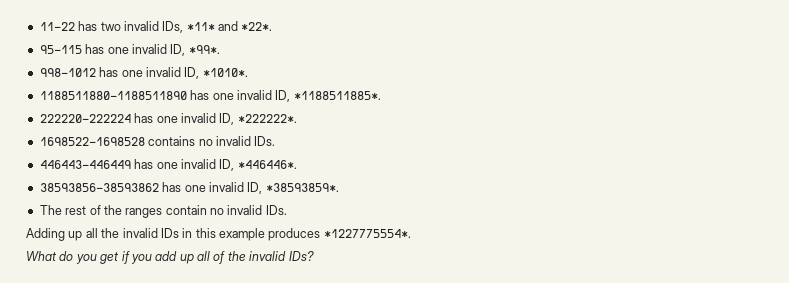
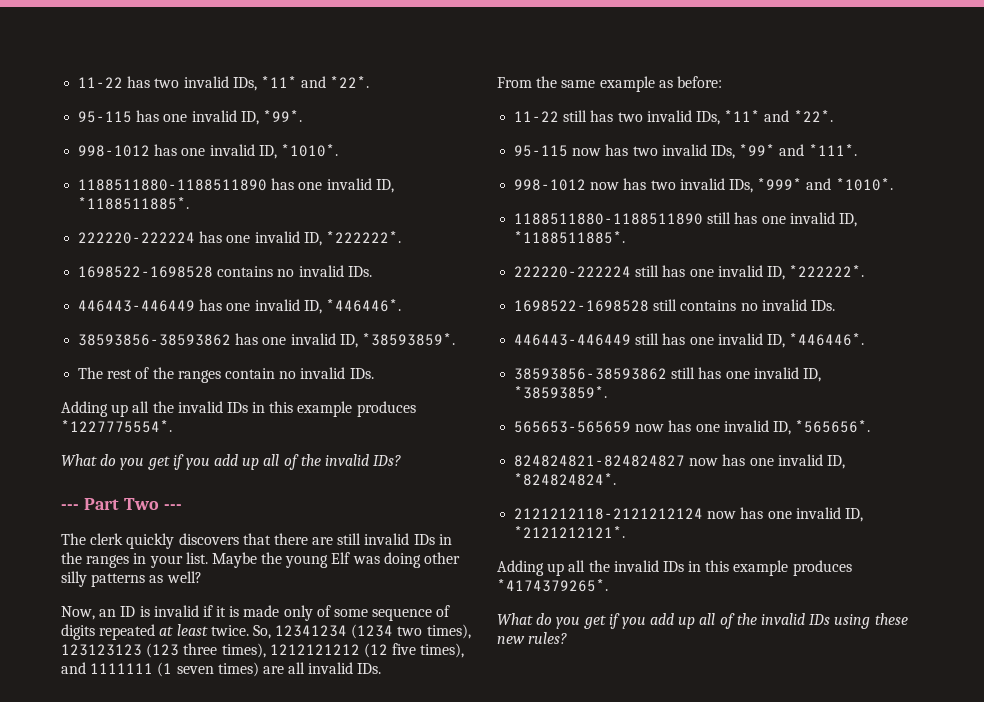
+ --- Part Two ---
+ The clerk quickly discovers that there are still invalid IDs in the ranges in your list. Maybe the young Elf was doing other silly patterns as well?
+ Now, an ID is invalid if it is made only of some sequence of digits repeated at least twice. So, 12341234 (1234 two times), 123123123 (123 three times), 1212121212 (12 five times), and 1111111 (1 seven times) are all invalid IDs.
+ From the same example as before:
+ 11-22 still has two invalid IDs, *11* and *22*.
+ 95-115 now has two invalid IDs, *99* and *111*.
+ 998-1012 now has two invalid IDs, *999* and *1010*.
+ 1188511880-1188511890 still has one invalid ID, *1188511885*.
+ 222220-222224 still has one invalid ID, *222222*.
+ 1698522-1698528 still contains no invalid IDs.
+ 446443-446449 still has one invalid ID, *446446*.
+ 38593856-38593862 still has one invalid ID, *38593859*.
+ 565653-565659 now has one invalid ID, *565656*.
+ 824824821-824824827 now has one invalid ID, *824824824*.
+ 2121212118-2121212124 now has one invalid ID, *2121212121*.
+ Adding up all the invalid IDs in this example produces *4174379265*.
+ What do you get if you add up all of the invalid IDs using these new rules?

